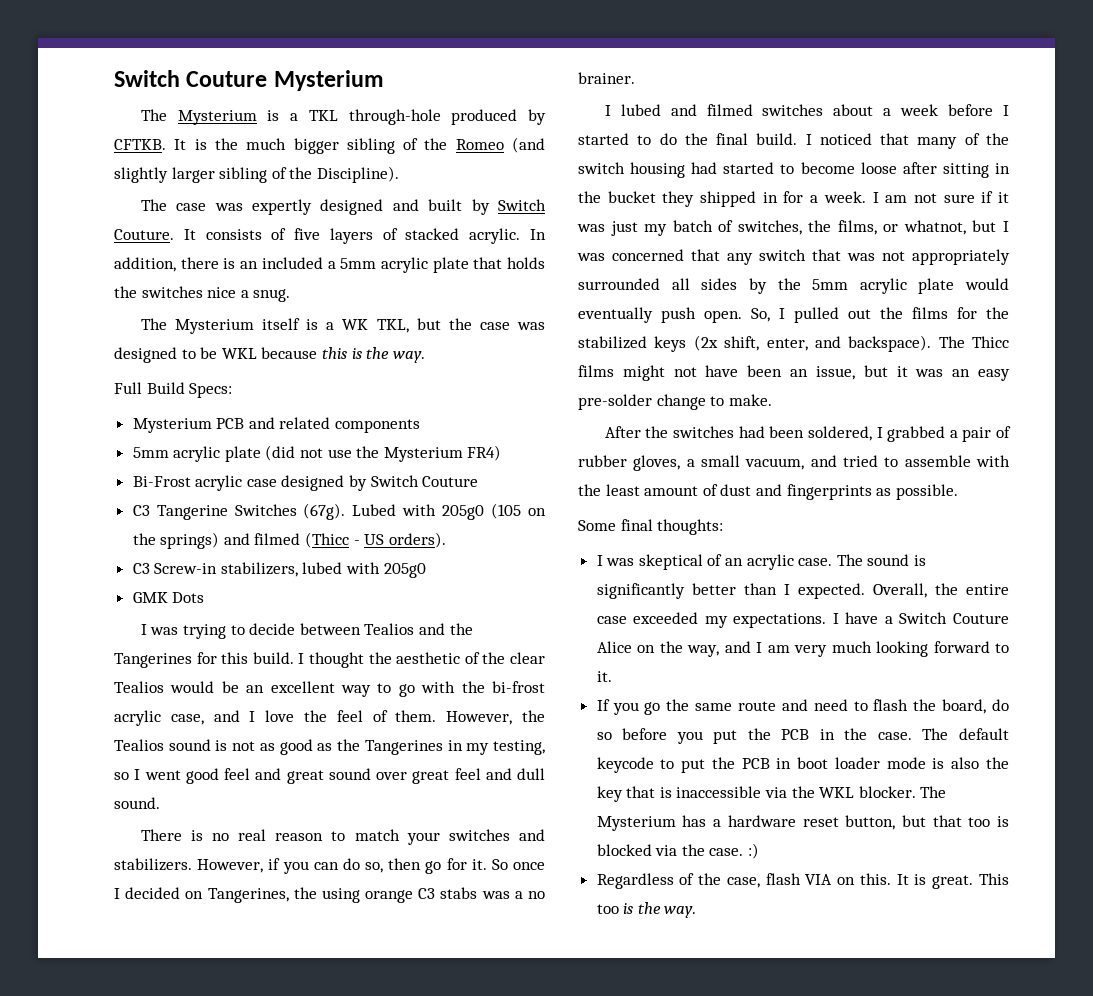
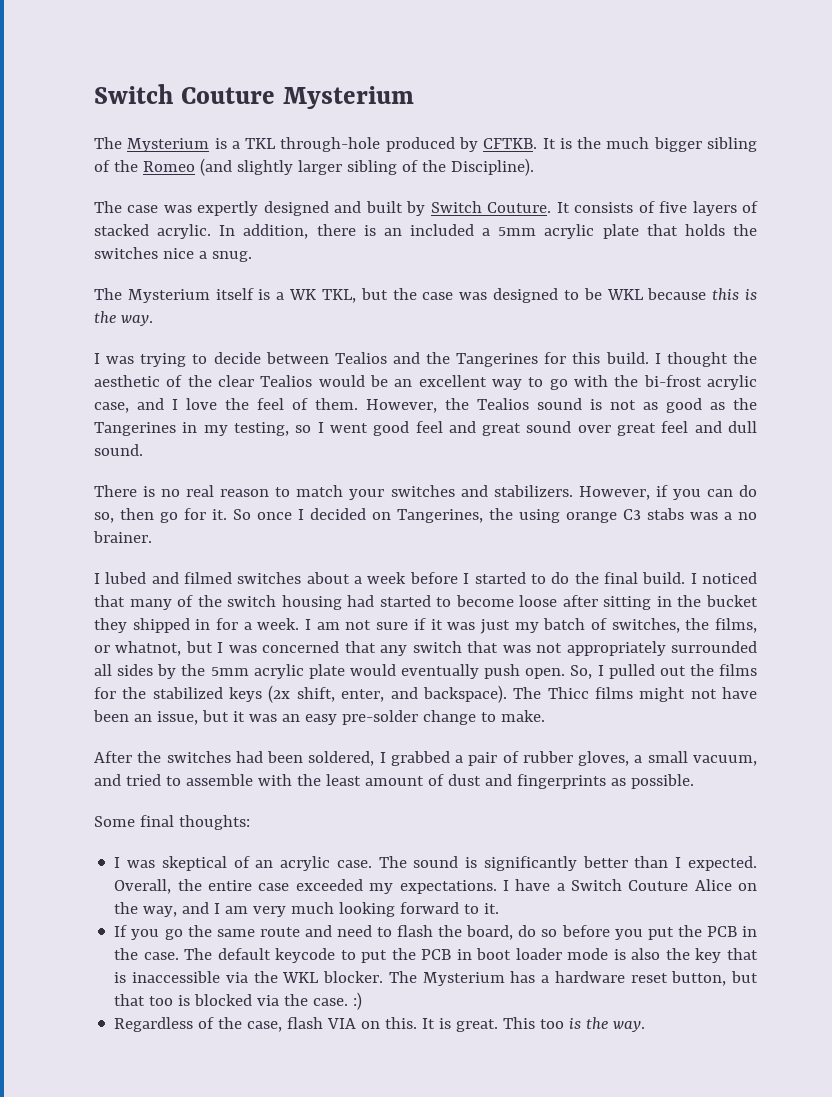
- Full Build Specs:
- Mysterium PCB and related components
- 5mm acrylic plate (did not use the Mysterium FR4)
- Bi-Frost acrylic case designed by Switch Couture
- C3 Tangerine Switches (67g). Lubed with 205g0 (105 on the springs) and filmed (Thicc - US orders).
- C3 Screw-in stabilizers, lubed with 205g0
- GMK Dots

